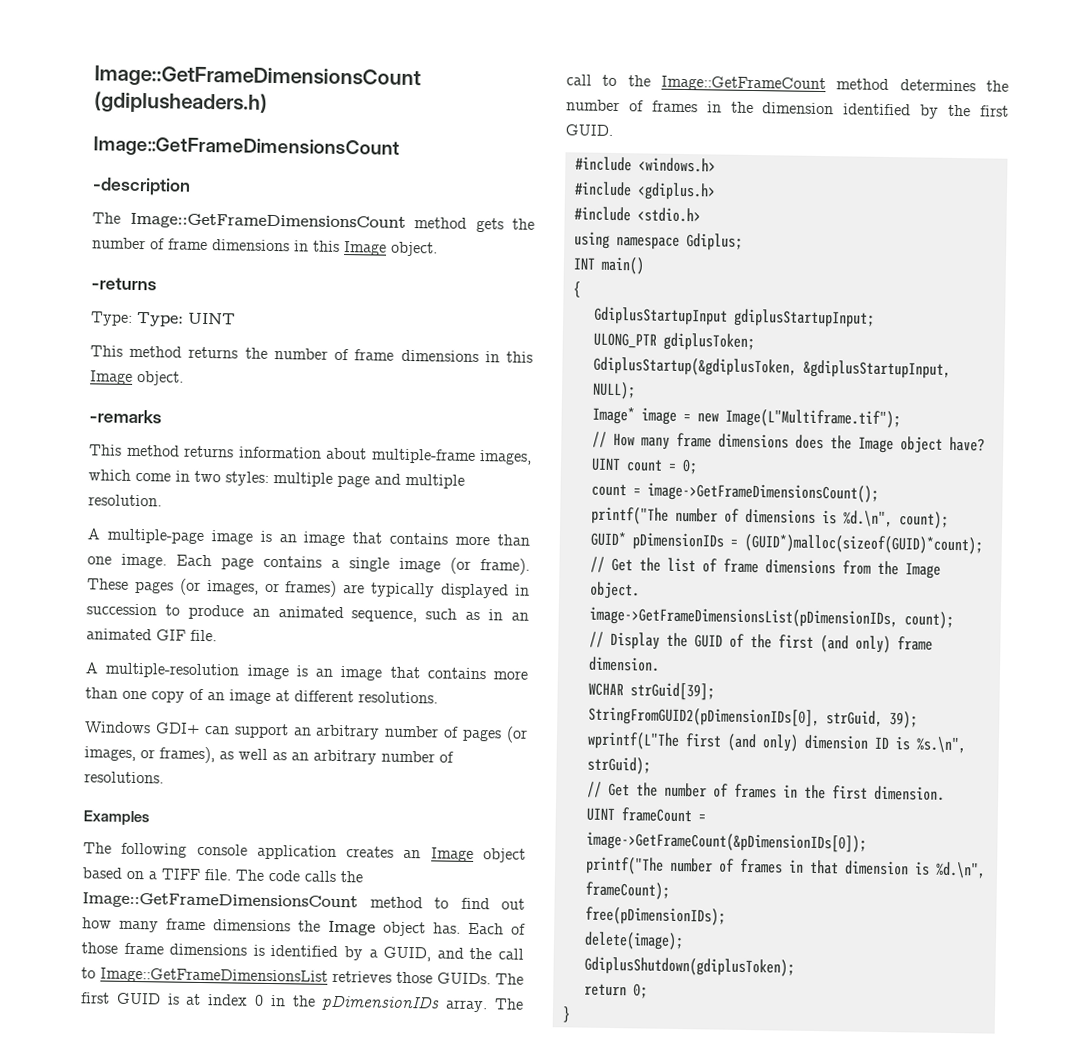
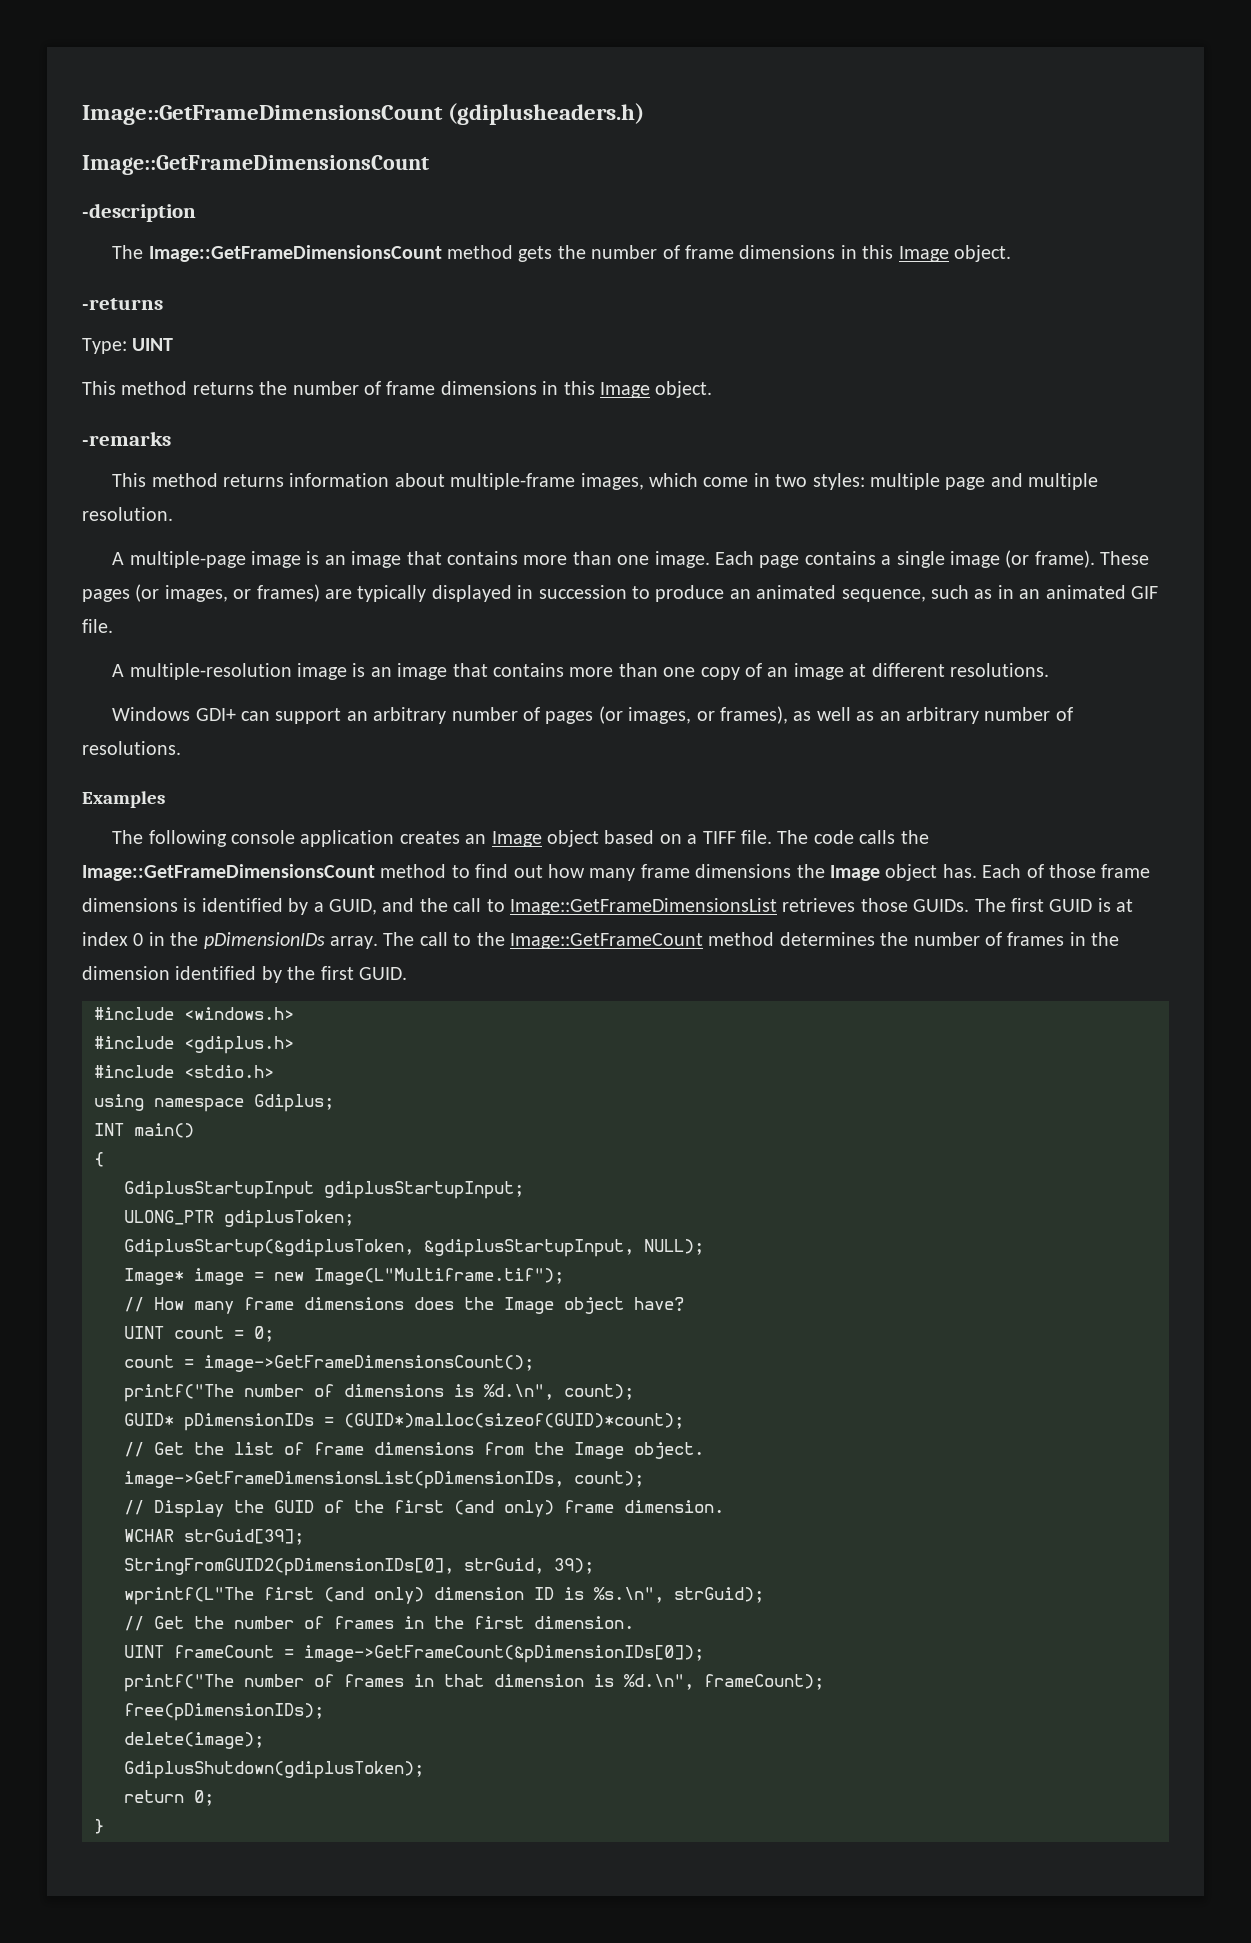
- Type: Type: UINT
+ Type: UINT

